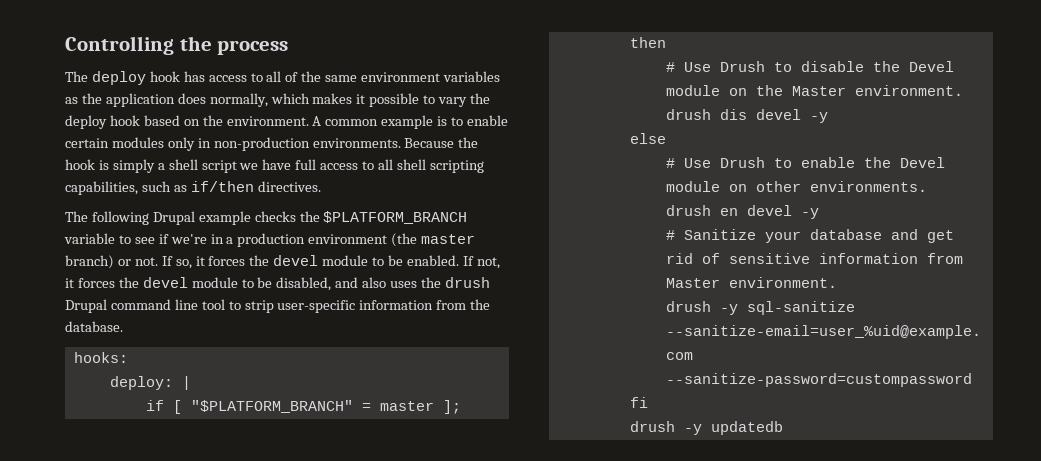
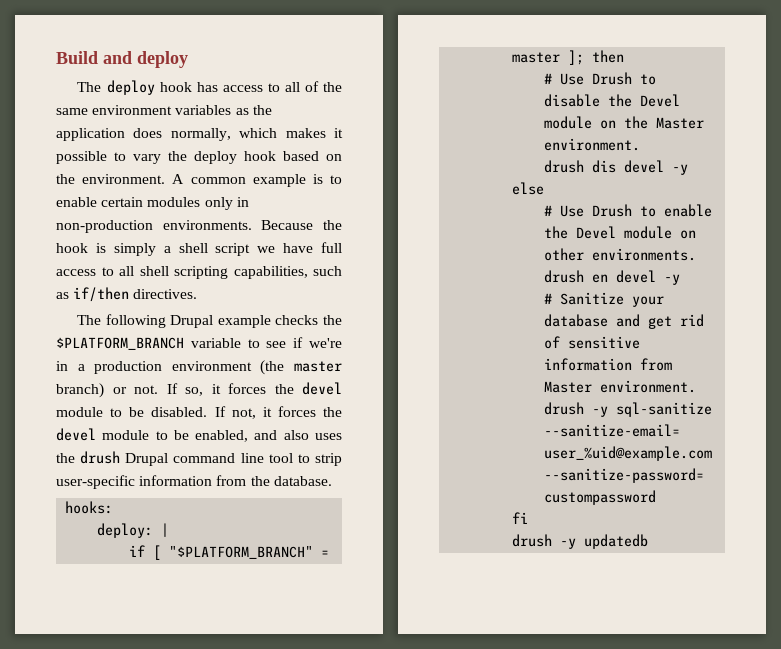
- Controlling the process
+ Build and deploy
- If so, it forces the devel module to be enabled.
+ If so, it forces the devel module to be disabled.
- If not, it forces the devel module to be disabled, and also uses the drush Drupal command line tool to strip user-specific information from the database.
+ If not, it forces the devel module to be enabled, and also uses the drush Drupal command line tool to strip user-specific information from the database.

